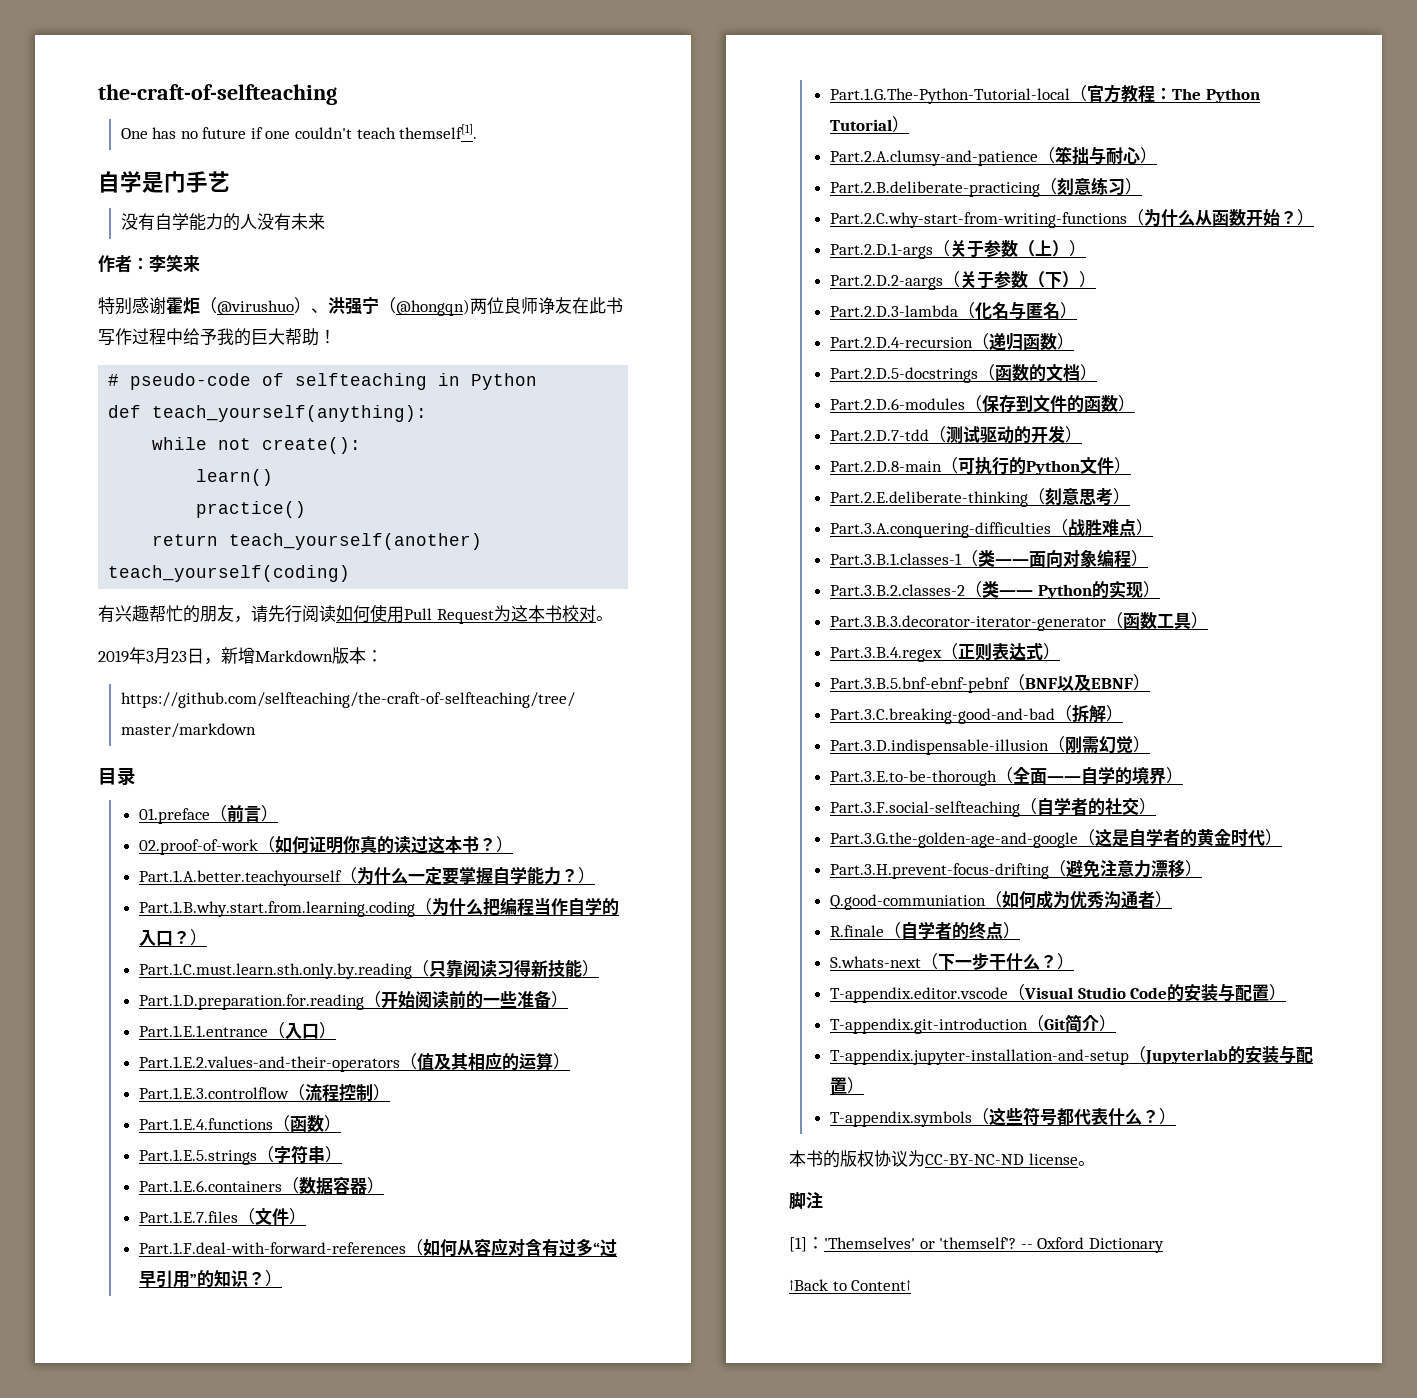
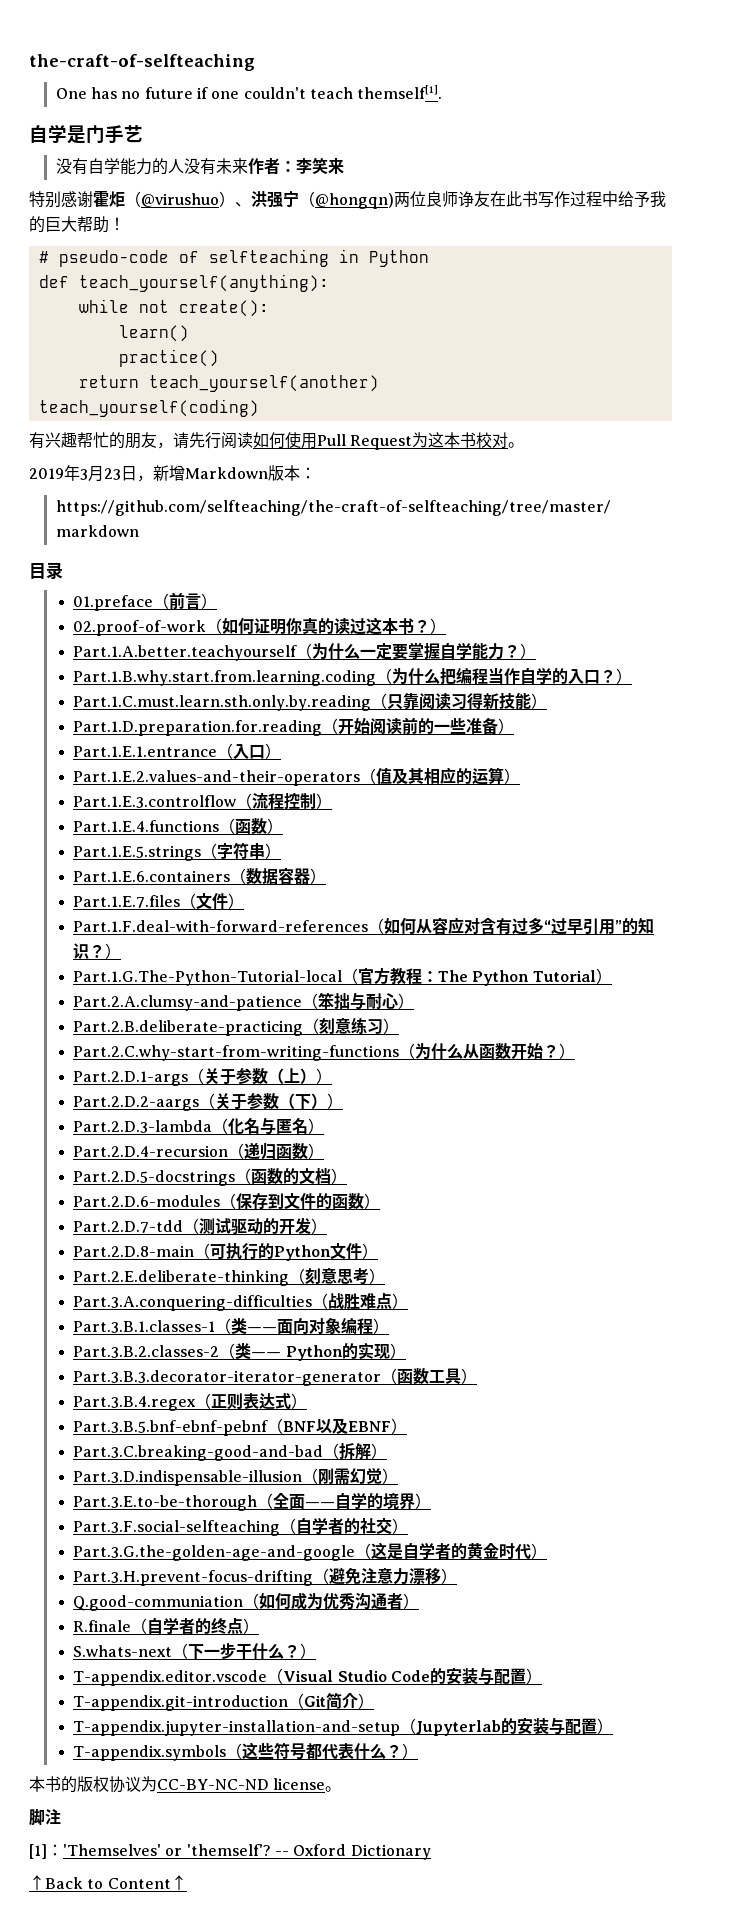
- 没有自学能力的人没有未来
- 作者：李笑来
+ 没有自学能力的人没有未来作者：李笑来

